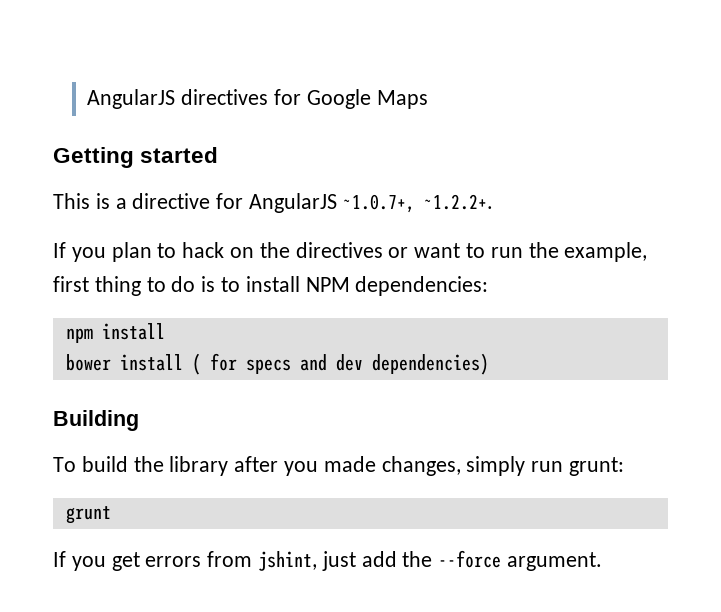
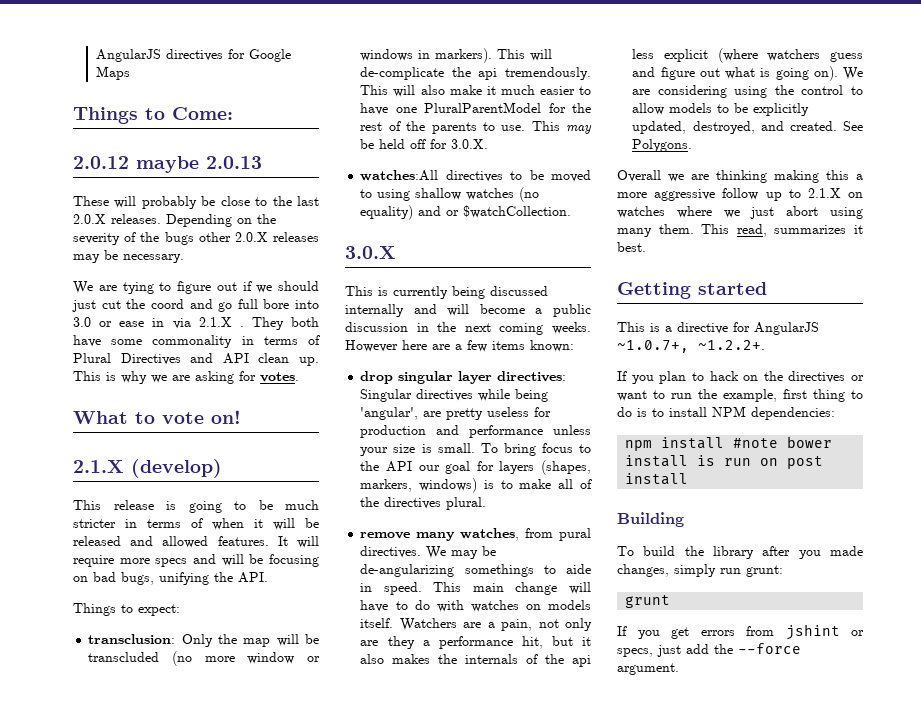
+ Things to Come:
+ 2.0.12 maybe 2.0.13
+ These will probably be close to the last 2.0.X releases. Depending on the severity of the bugs other 2.0.X releases may be necessary.
+ We are tying to figure out if we should just cut the coord and go full bore into 3.0 or ease in via 2.1.X . They both have some commonality in terms of Plural Directives and API clean up. This is why we are asking for votes.
+ What to vote on!
+ 2.1.X (develop)
+ This release is going to be much stricter in terms of when it will be released and allowed features. It will require more specs and will be focusing on bad bugs, unifying the API.
+ Things to expect:
+ transclusion: Only the map will be transcluded (no more window or windows in markers). This will de-complicate the api tremendously. This will also make it much easier to have one PluralParentModel for the rest of the parents to use. This may be held off for 3.0.X.
+ watches:All directives to be moved to using shallow watches (no equality) and or $watchCollection.
+ 3.0.X
+ This is currently being discussed internally and will become a public discussion in the next coming weeks. However here are a few items known:
+ drop singular layer directives: Singular directives while being 'angular', are pretty useless for production and performance unless your size is small. To bring focus to the API our goal for layers (shapes, markers, windows) is to make all of the directives plural.
+ remove many watches, from pural directives. We may be de-angularizing somethings to aide in speed. This main change will have to do with watches on models itself. Watchers are a pain, not only are they a performance hit, but it also makes the internals of the api less explicit (where watchers guess and figure out what is going on). We are considering using the control to allow models to be explicitly updated, destroyed, and created. See Polygons.
+ Overall we are thinking making this a more aggressive follow up to 2.1.X on watches where we just abort using many them. This read, summarizes it best.
- npm install
- bower install ( for specs and dev dependencies)
+ npm install #note bower install is run on post install
- If you get errors from jshint, just add the --force argument.
+ If you get errors from jshint or specs, just add the --force argument.

